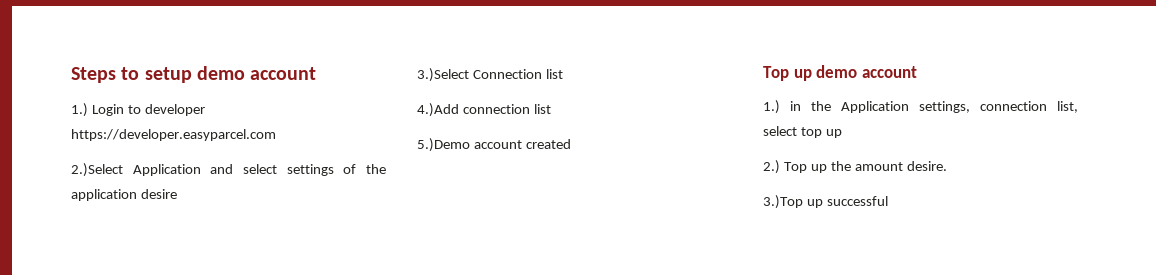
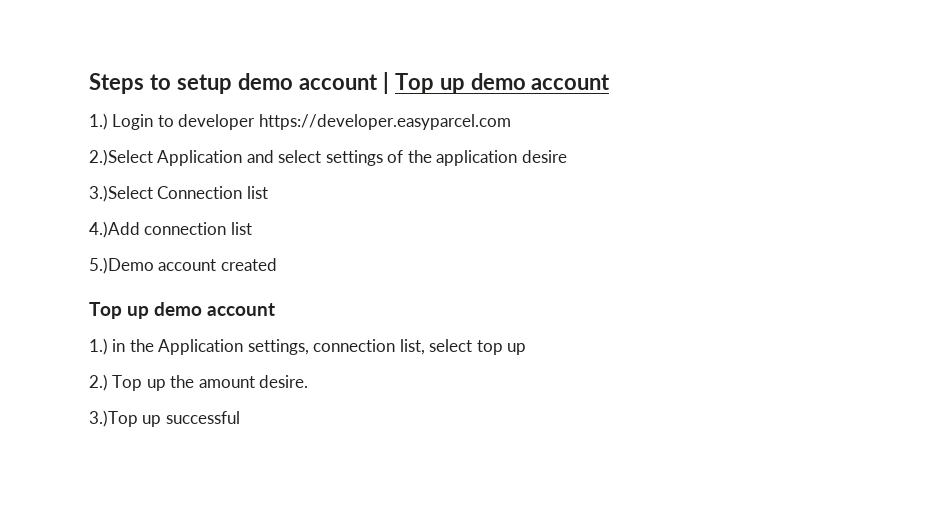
- Steps to setup demo account
+ Steps to setup demo account | Top up demo account

